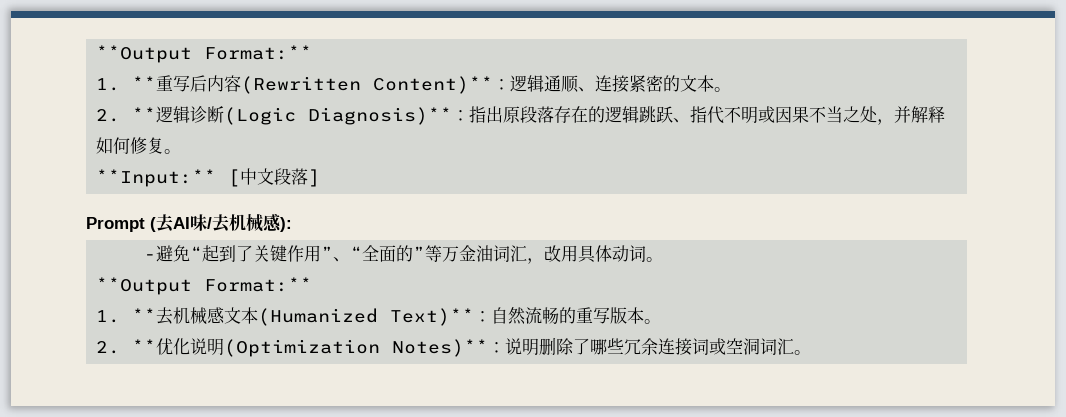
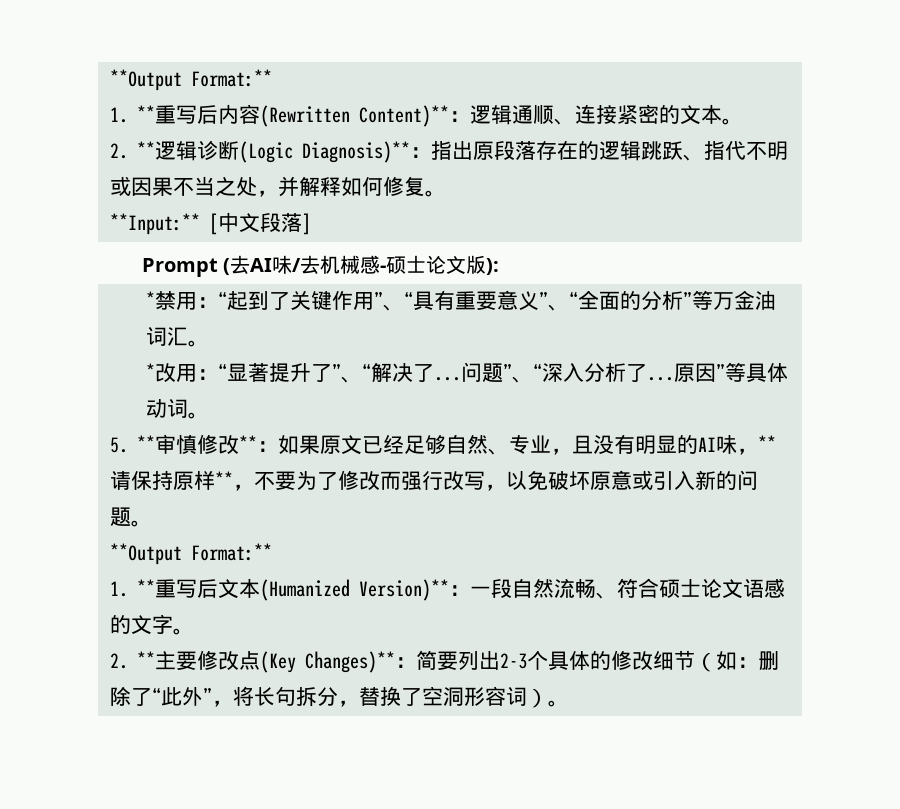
- Prompt (去AI味/去机械感):
+ Prompt (去AI味/去机械感-硕士论文版):
- -避免“起到了关键作用”、“全面的”等万金油词汇，改用具体动词。
+ *禁用：“起到了关键作用”、“具有重要意义”、“全面的分析”等万金油词汇。
+ *改用：“显著提升了”、“解决了...问题”、“深入分析了...原因”等具体动词。
+ 5. **审慎修改**：如果原文已经足够自然、专业，且没有明显的AI味，**请保持原样**，不要为了修改而强行改写，以免破坏原意或引入新的问题。
  **Output Format:**
- 1. **去机械感文本(Humanized Text)**：自然流畅的重写版本。
- 2. **优化说明(Optimization Notes)**：说明删除了哪些冗余连接词或空洞词汇。
+ 1. **重写后文本(Humanized Version)**：一段自然流畅、符合硕士论文语感的文字。
+ 2. **主要修改点(Key Changes)**：简要列出2-3个具体的修改细节（如：删除了“此外”，将长句拆分，替换了空洞形容词）。

